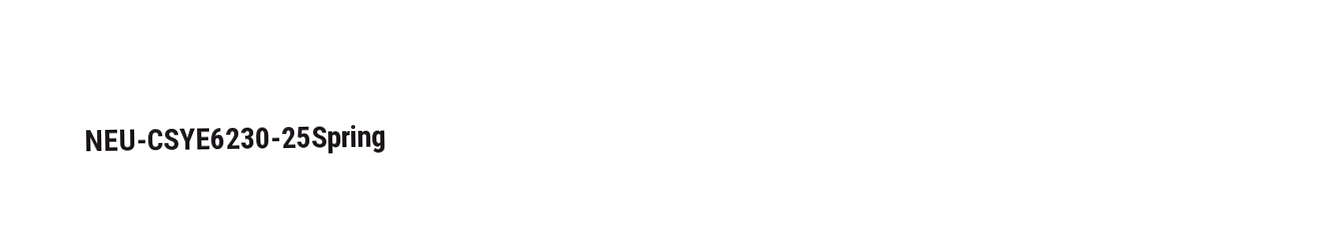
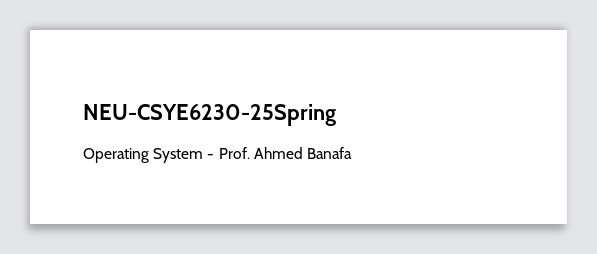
+ Operating System - Prof. Ahmed Banafa

